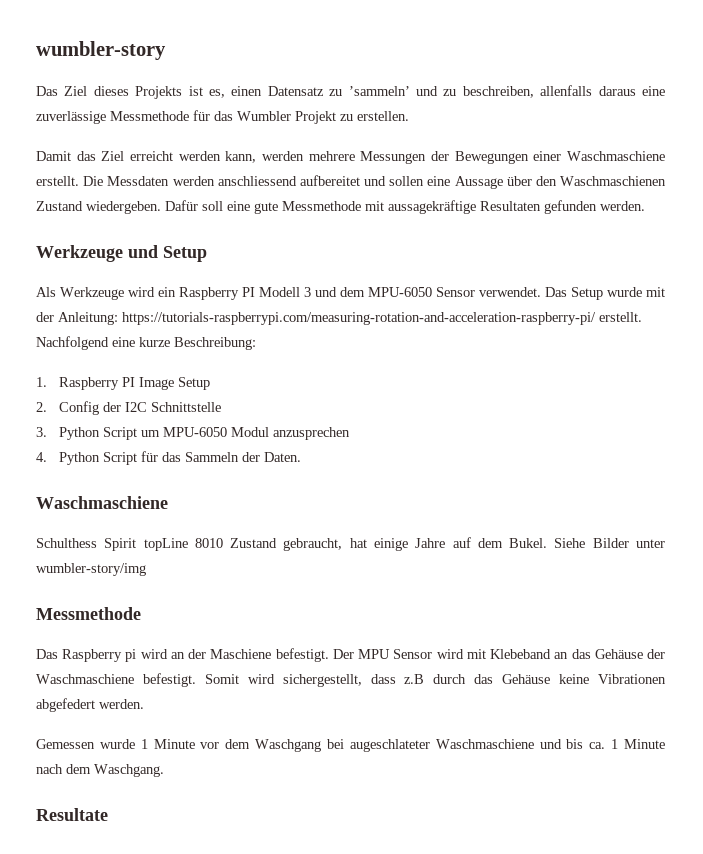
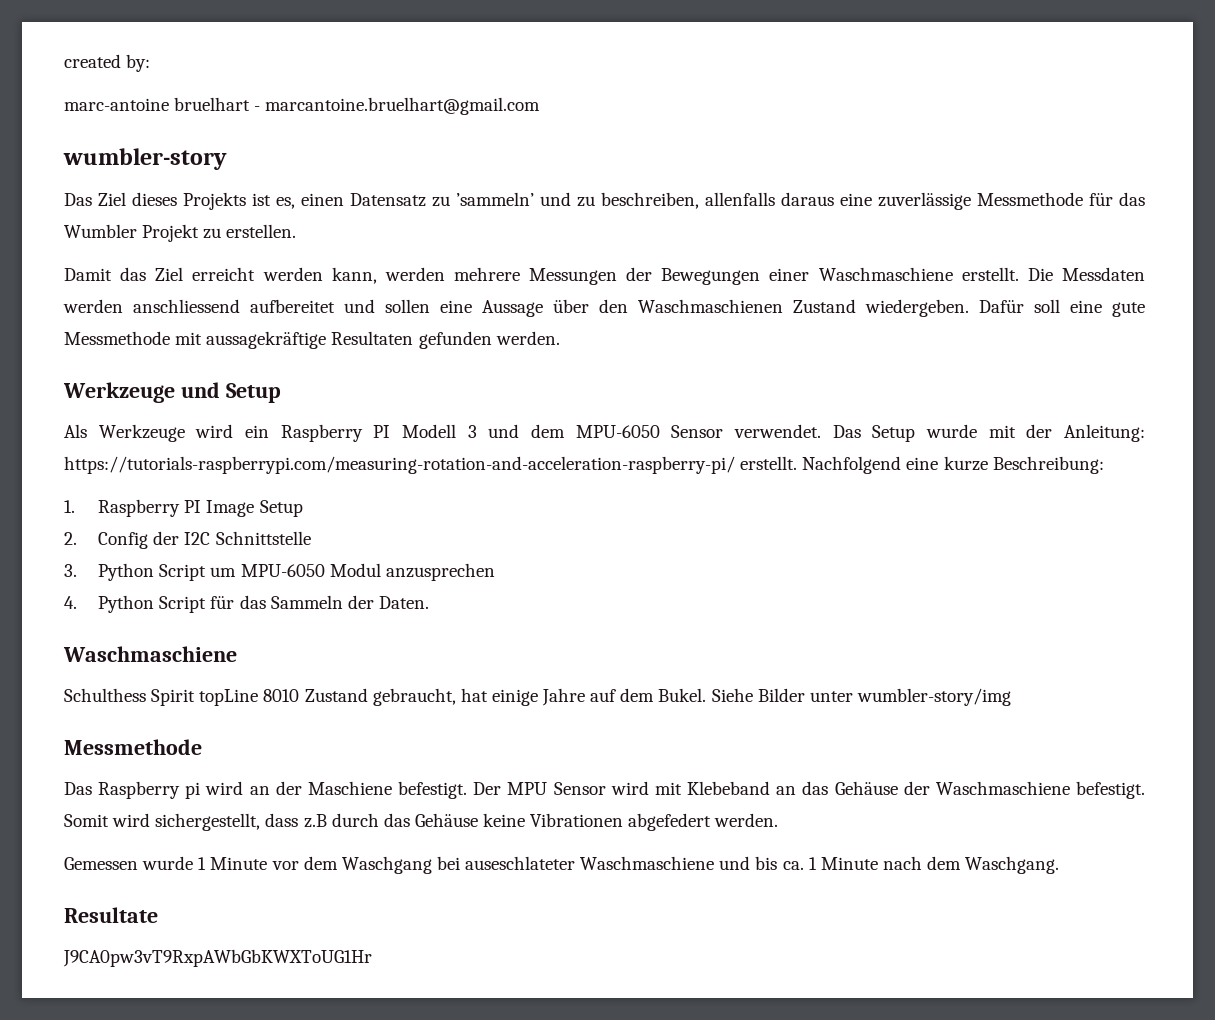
+ created by:
+ marc-antoine bruelhart - marcantoine.bruelhart@gmail.com
- Gemessen wurde 1 Minute vor dem Waschgang bei augeschlateter Waschmaschiene und bis ca. 1 Minute nach dem Waschgang.
+ Gemessen wurde 1 Minute vor dem Waschgang bei auseschlateter Waschmaschiene und bis ca. 1 Minute nach dem Waschgang.
+ J9CA0pw3vT9RxpAWbGbKWXToUG1Hr

